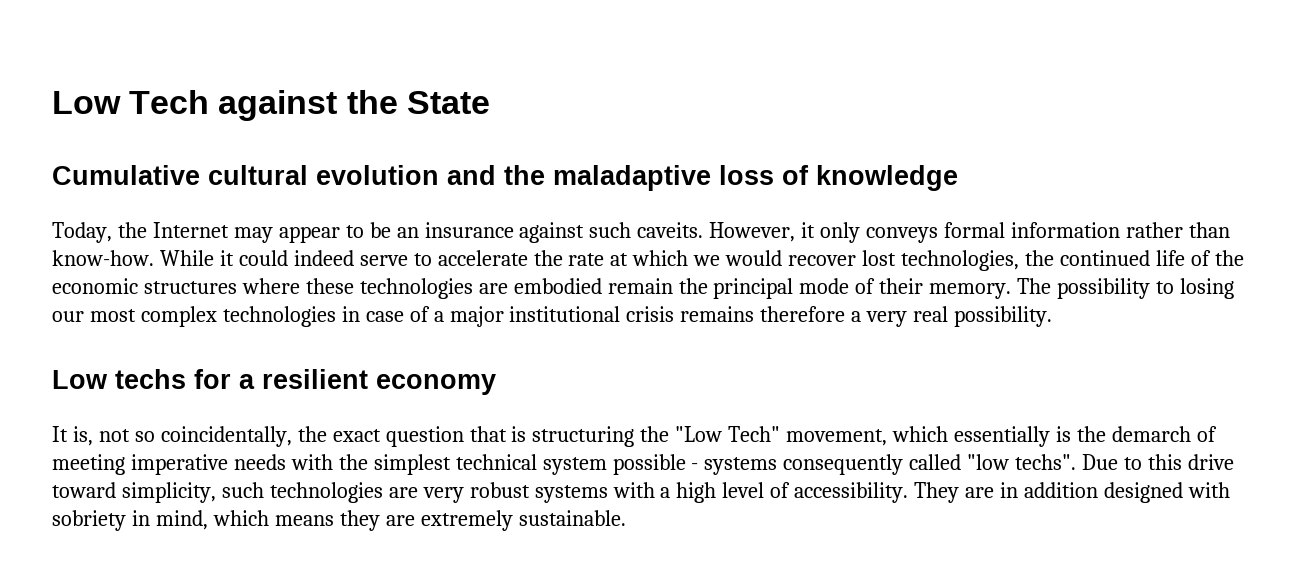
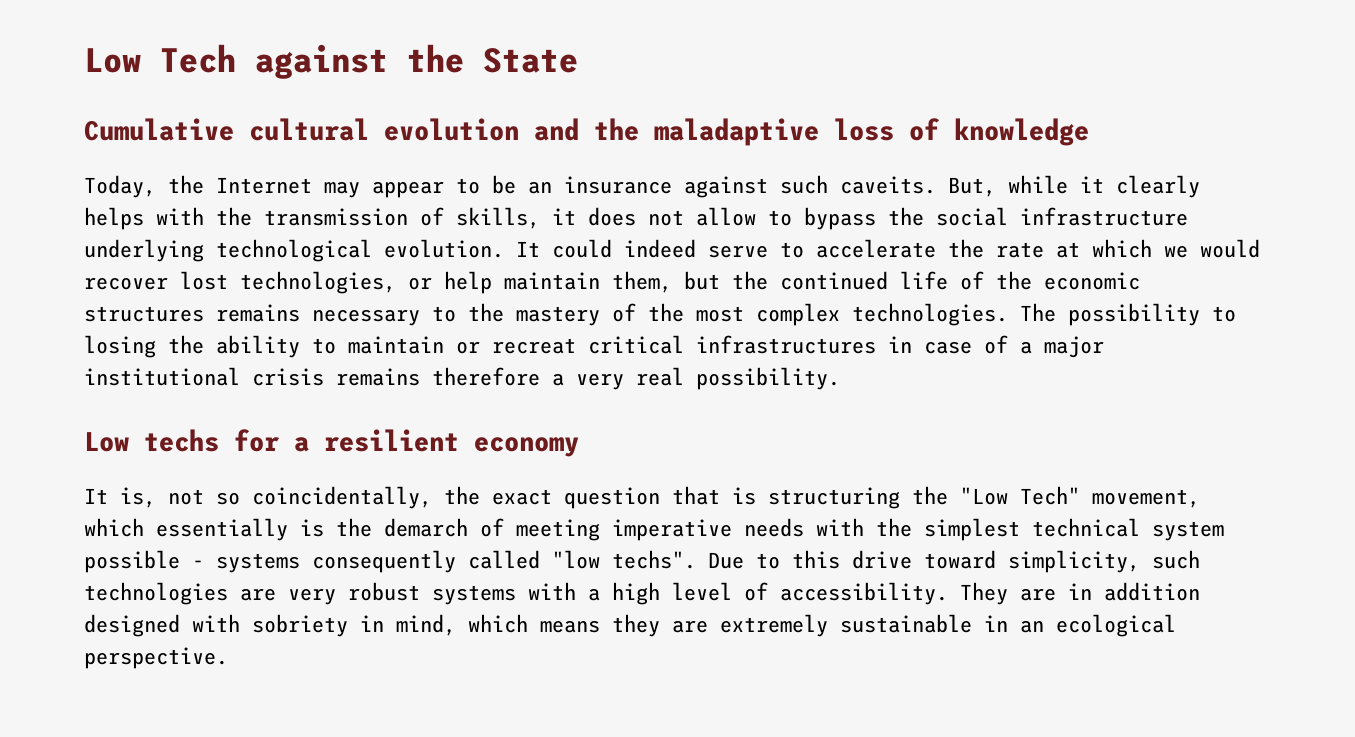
- However, it only conveys formal information rather than know-how. While it could indeed serve to accelerate the rate at which we would recover lost technologies, the continued life of the economic structures where these technologies are embodied remain the principal mode of their memory. The possibility to losing our most complex technologies in case of a major institutional crisis remains therefore a very real possibility.
+ But, while it clearly helps with the transmission of skills, it does not allow to bypass the social infrastructure underlying technological evolution. It could indeed serve to accelerate the rate at which we would recover lost technologies, or help maintain them, but the continued life of the economic structures remains necessary to the mastery of the most complex technologies. The possibility to losing the ability to maintain or recreat critical infrastructures in case of a major institutional crisis remains therefore a very real possibility.
- They are in addition designed with sobriety in mind, which means they are extremely sustainable.
+ They are in addition designed with sobriety in mind, which means they are extremely sustainable in an ecological perspective.

